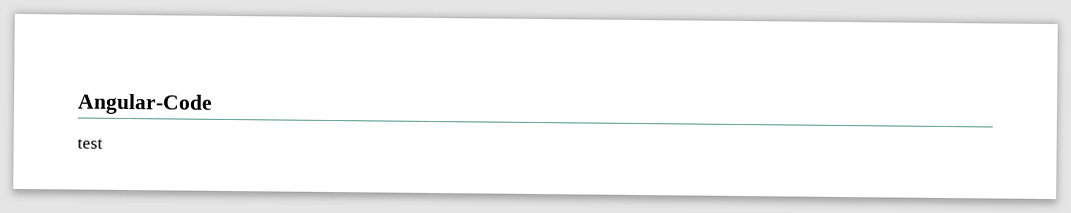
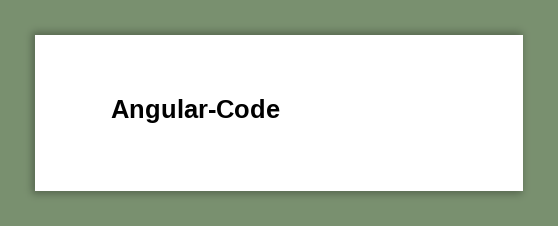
- test

